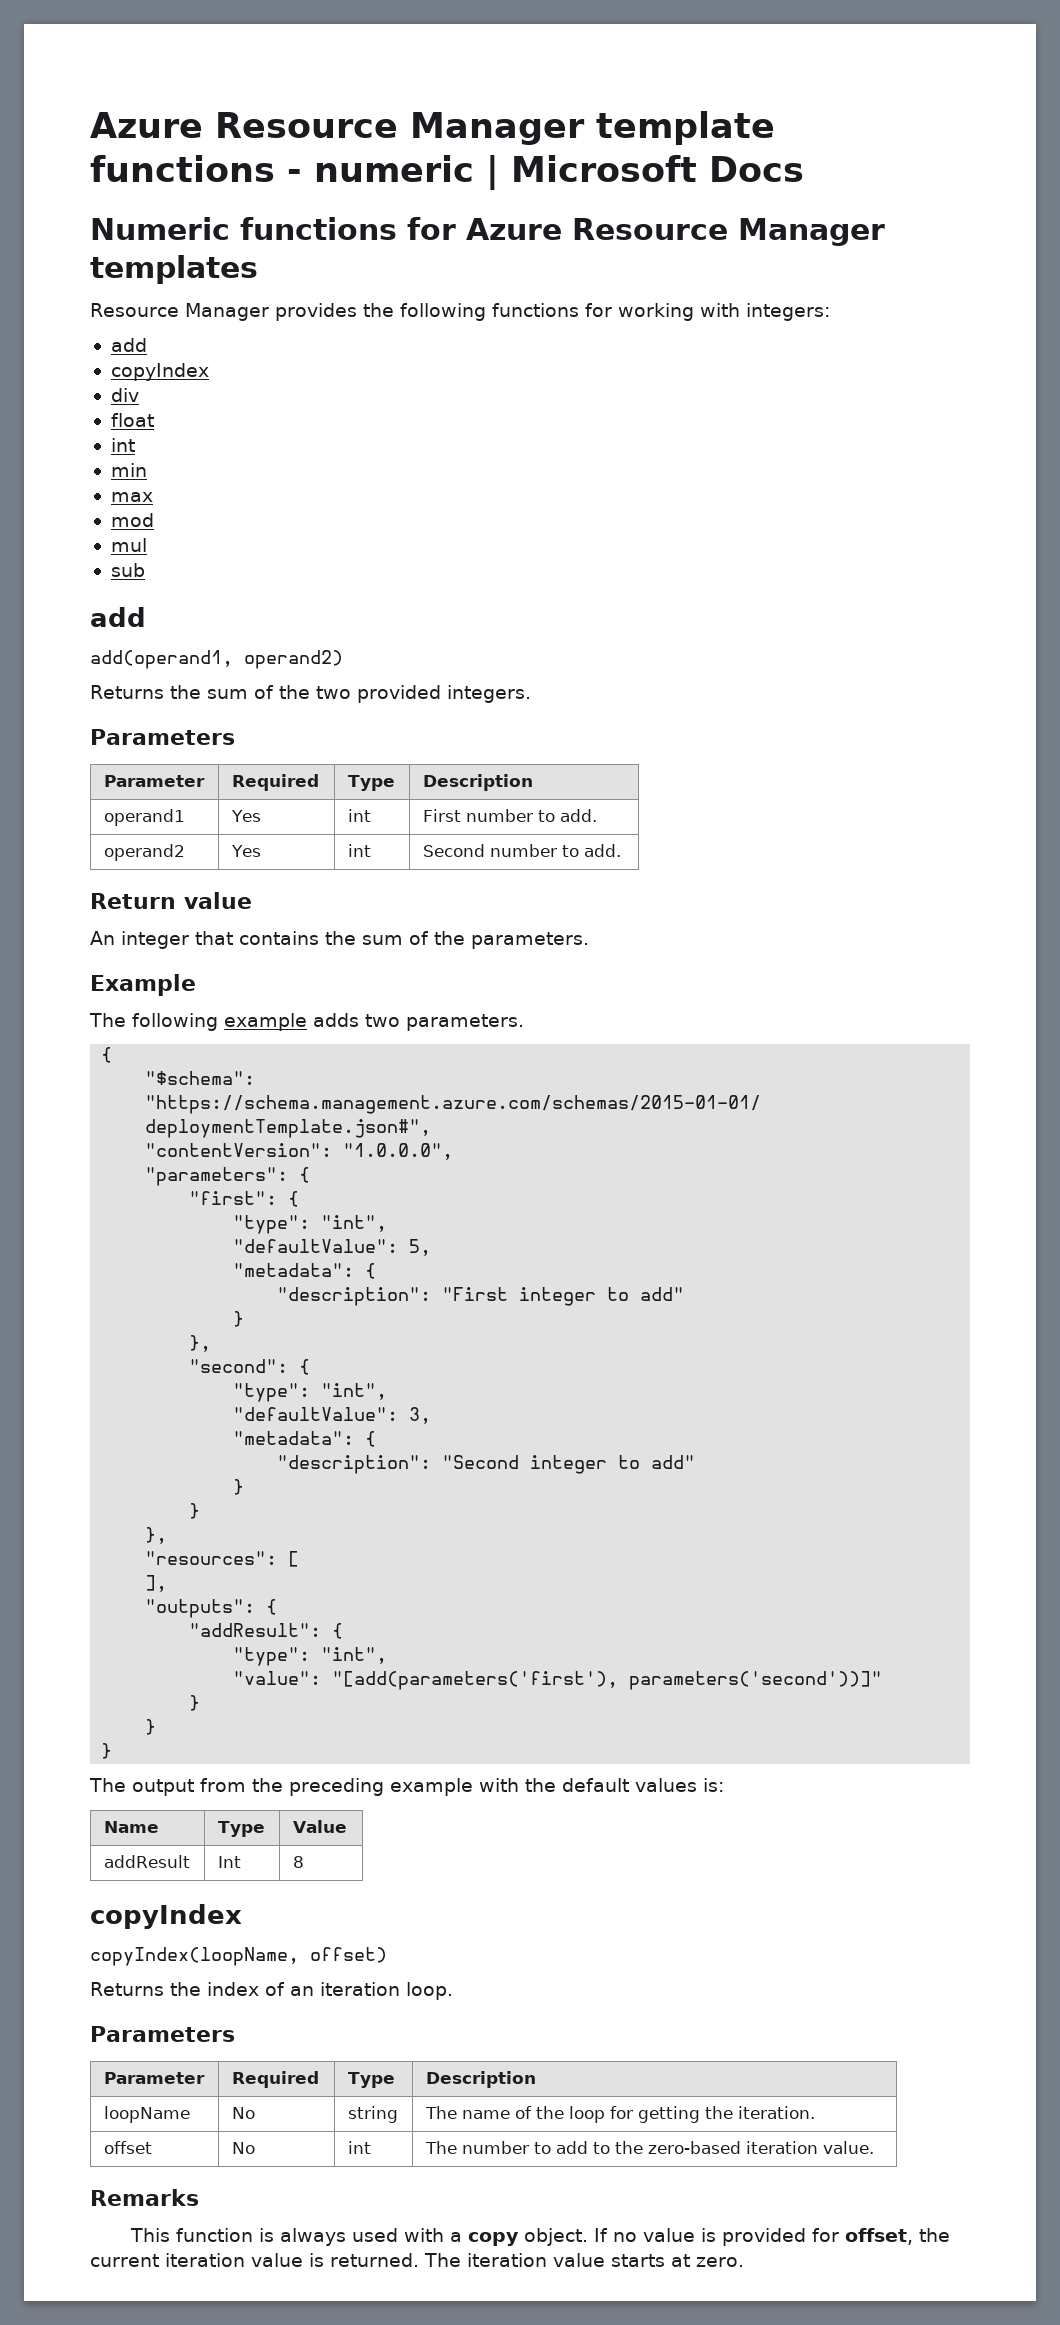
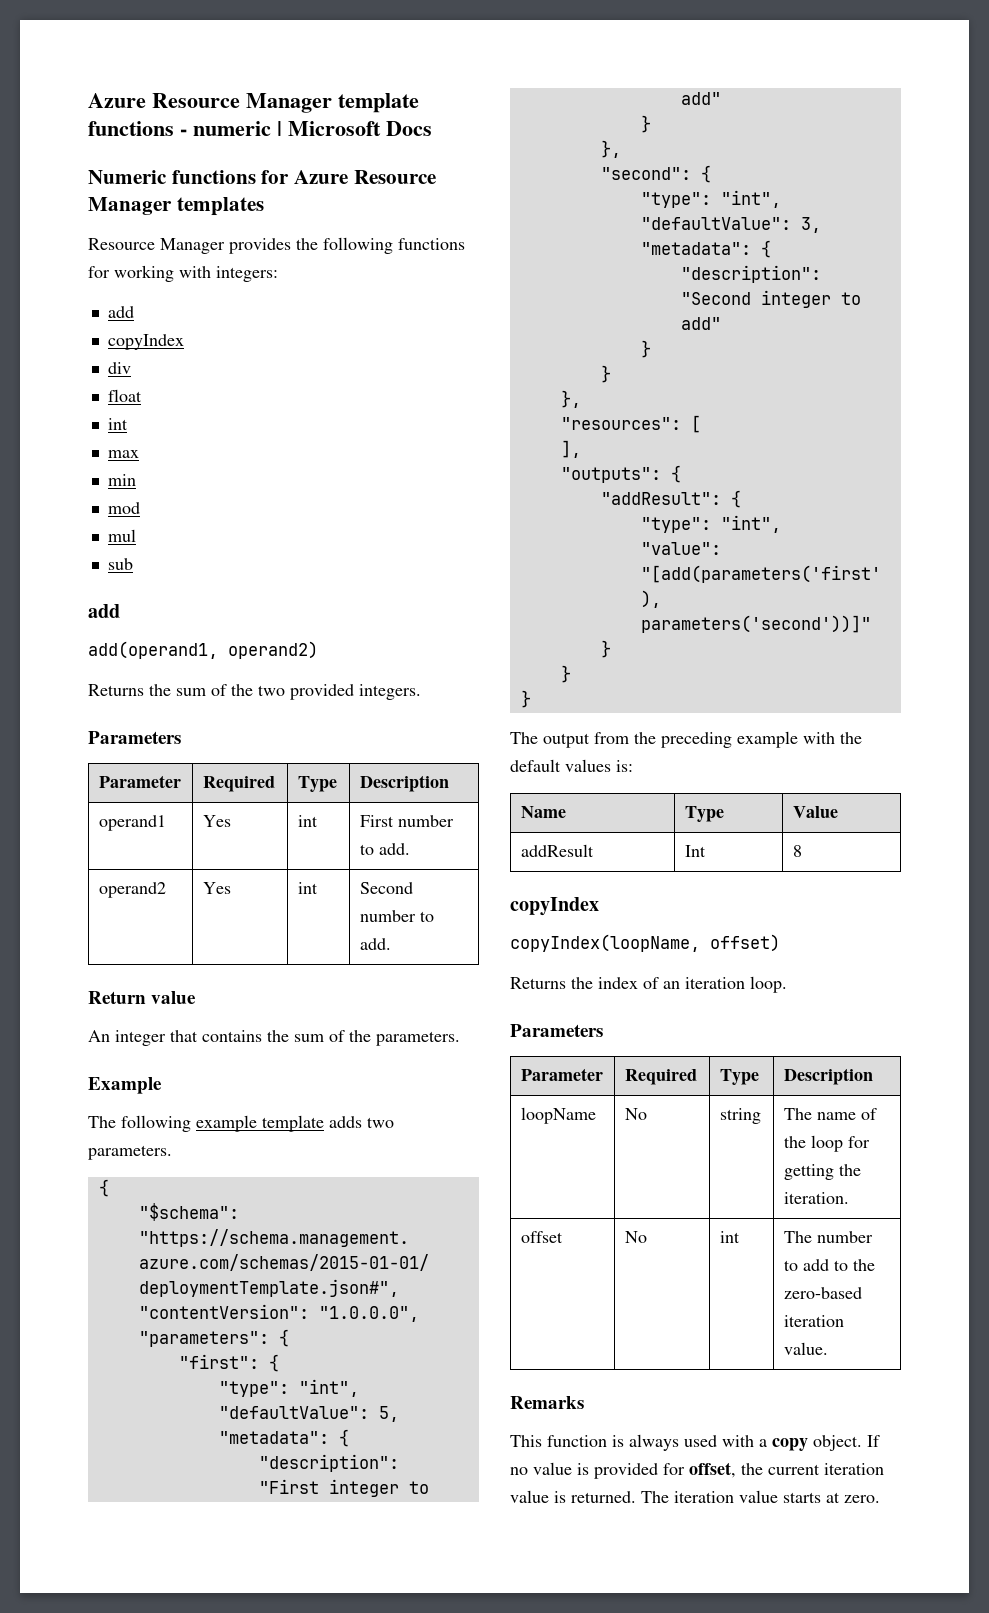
+ max
- max
- The following example adds two parameters.
+ The following example template adds two parameters.

